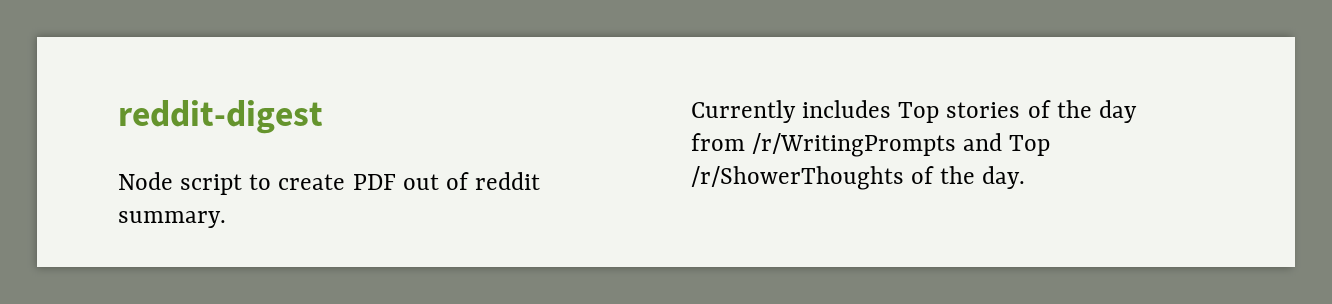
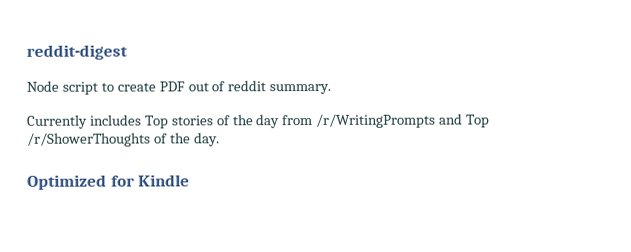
+ Optimized for Kindle

